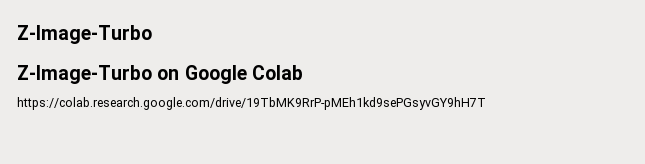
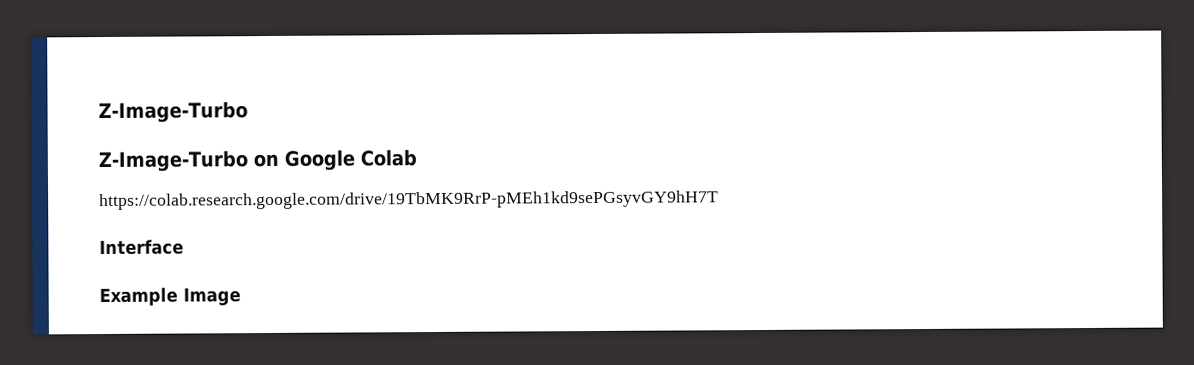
+ Interface
+ Example Image

